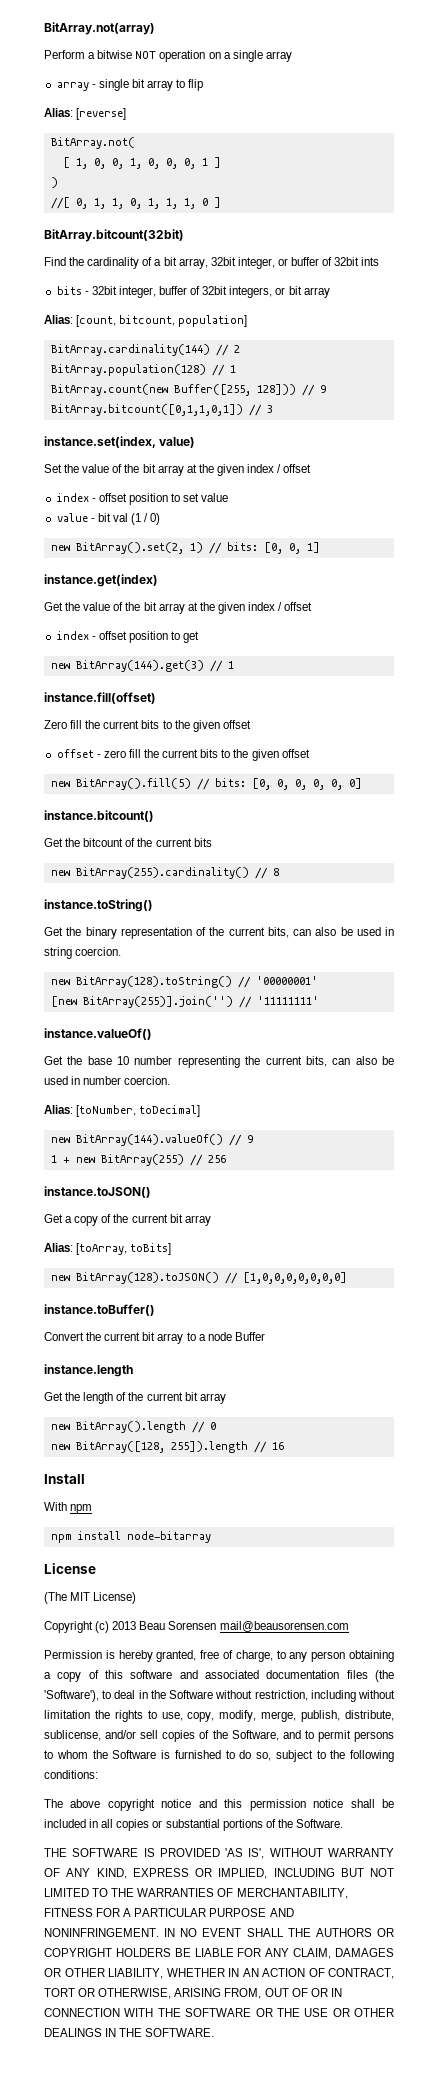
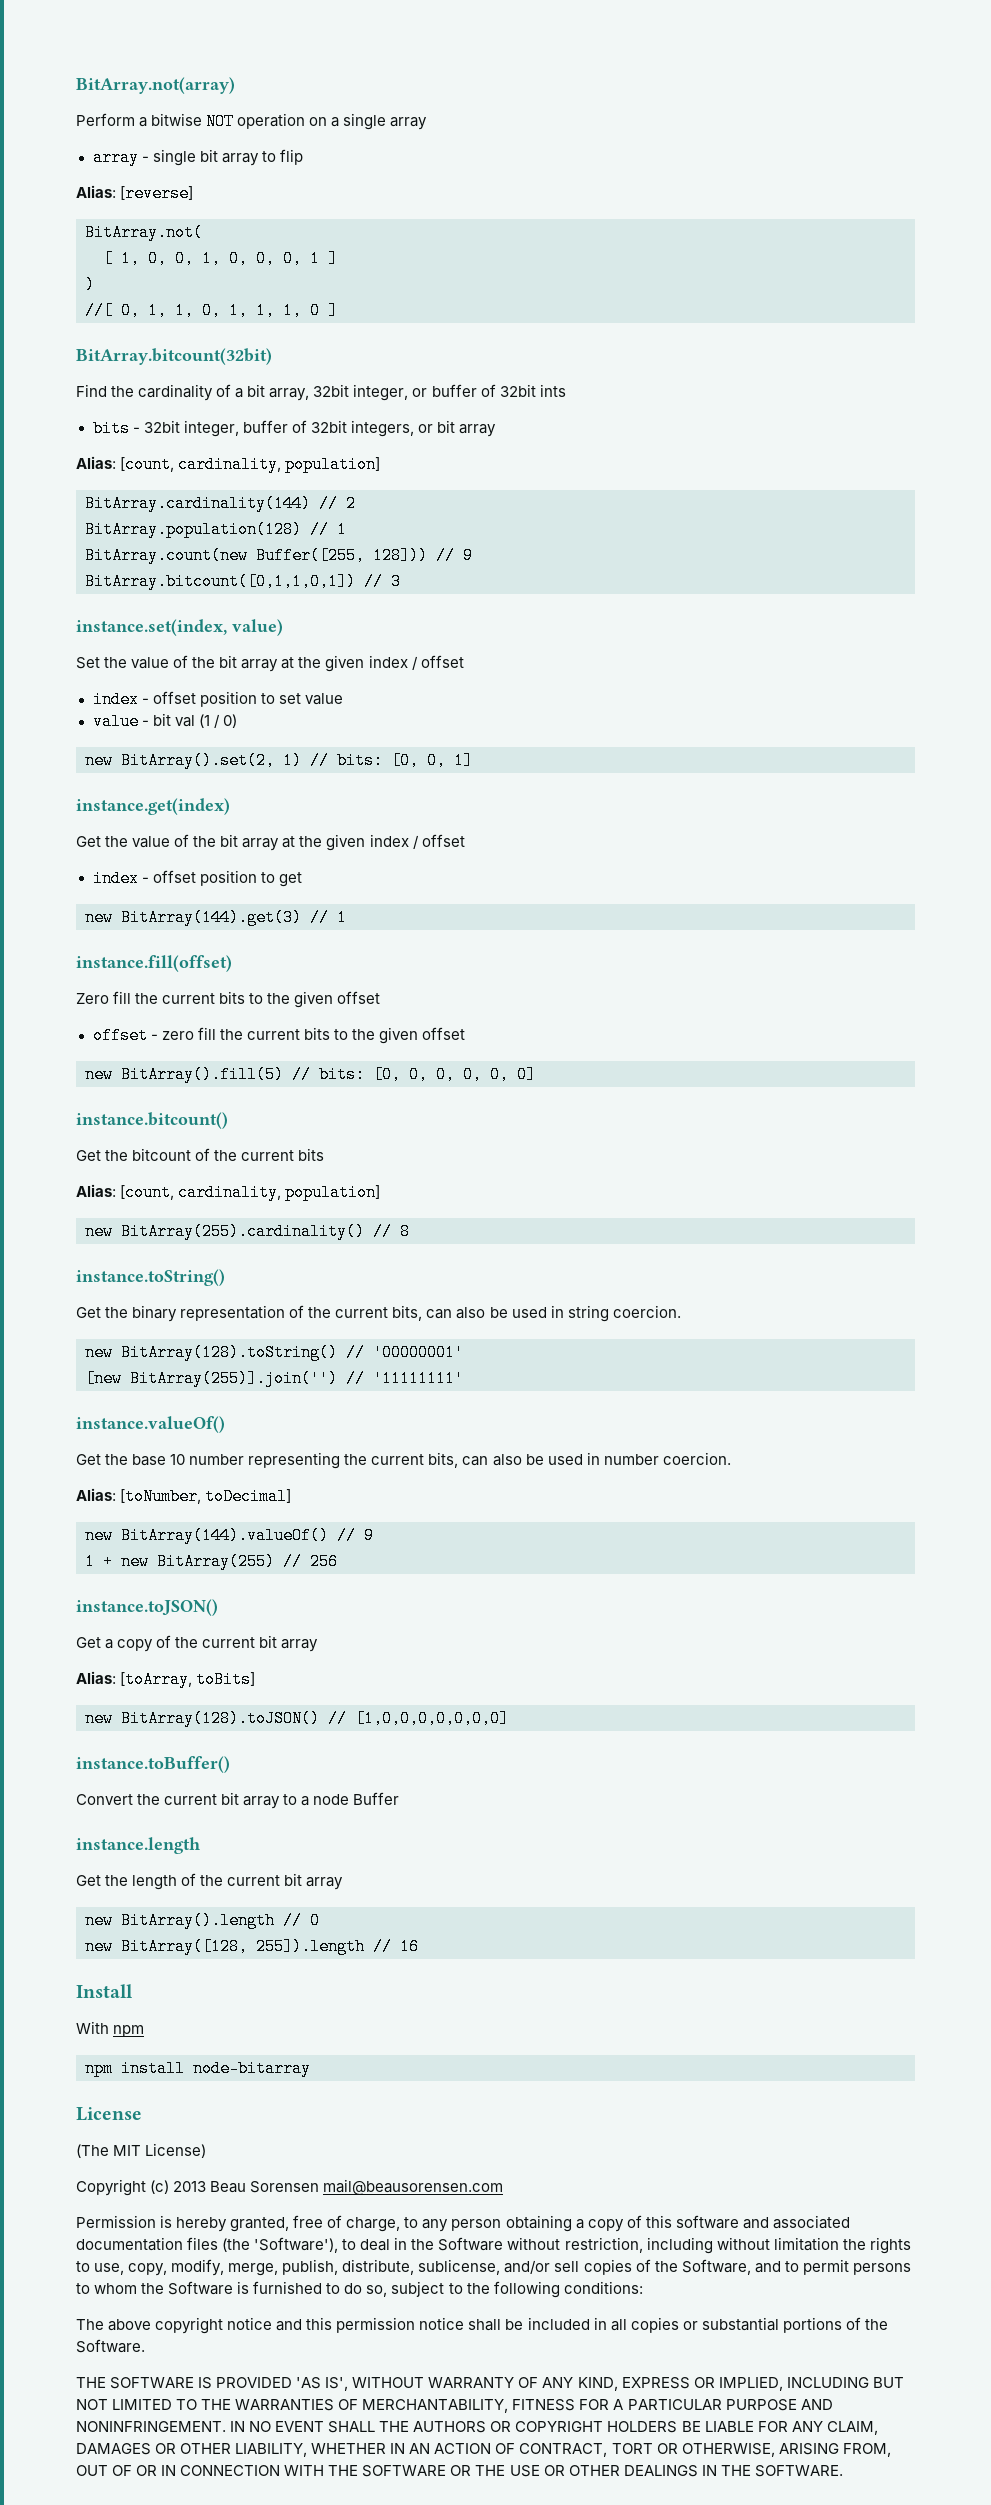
  bits - 32bit integer, buffer of 32bit integers, or bit array
- Alias: [count, bitcount, population]
+ Alias: [count, cardinality, population]
  Get the bitcount of the current bits
+ Alias: [count, cardinality, population]

